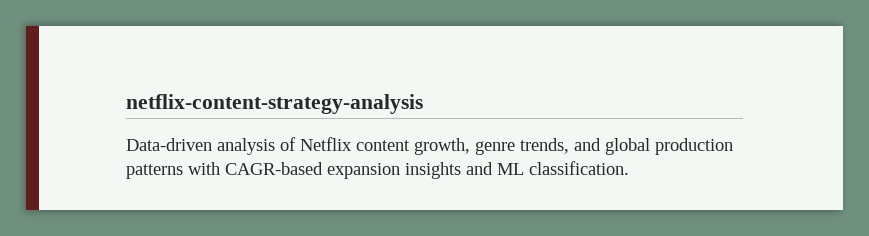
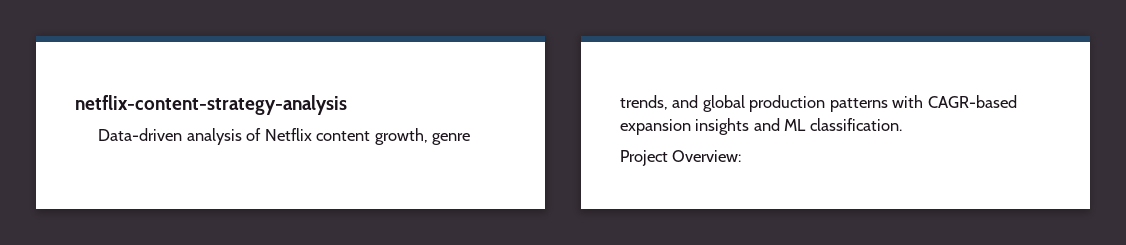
+ Project Overview:

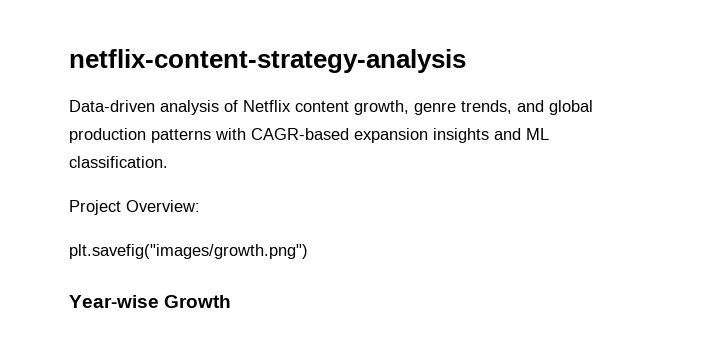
+ plt.savefig("images/growth.png")
+ Year-wise Growth

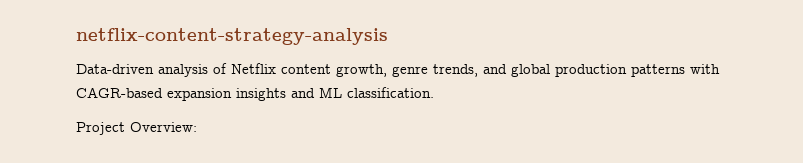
- plt.savefig("images/growth.png")
- Year-wise Growth

